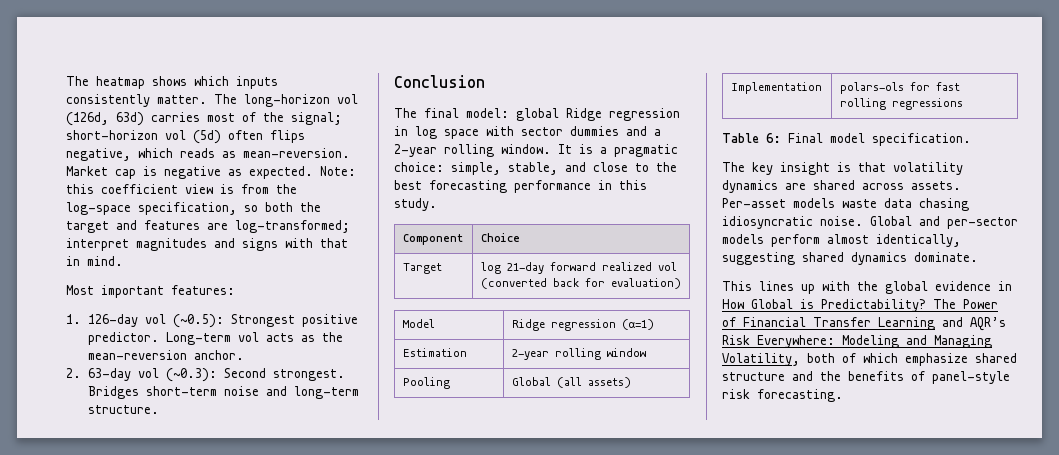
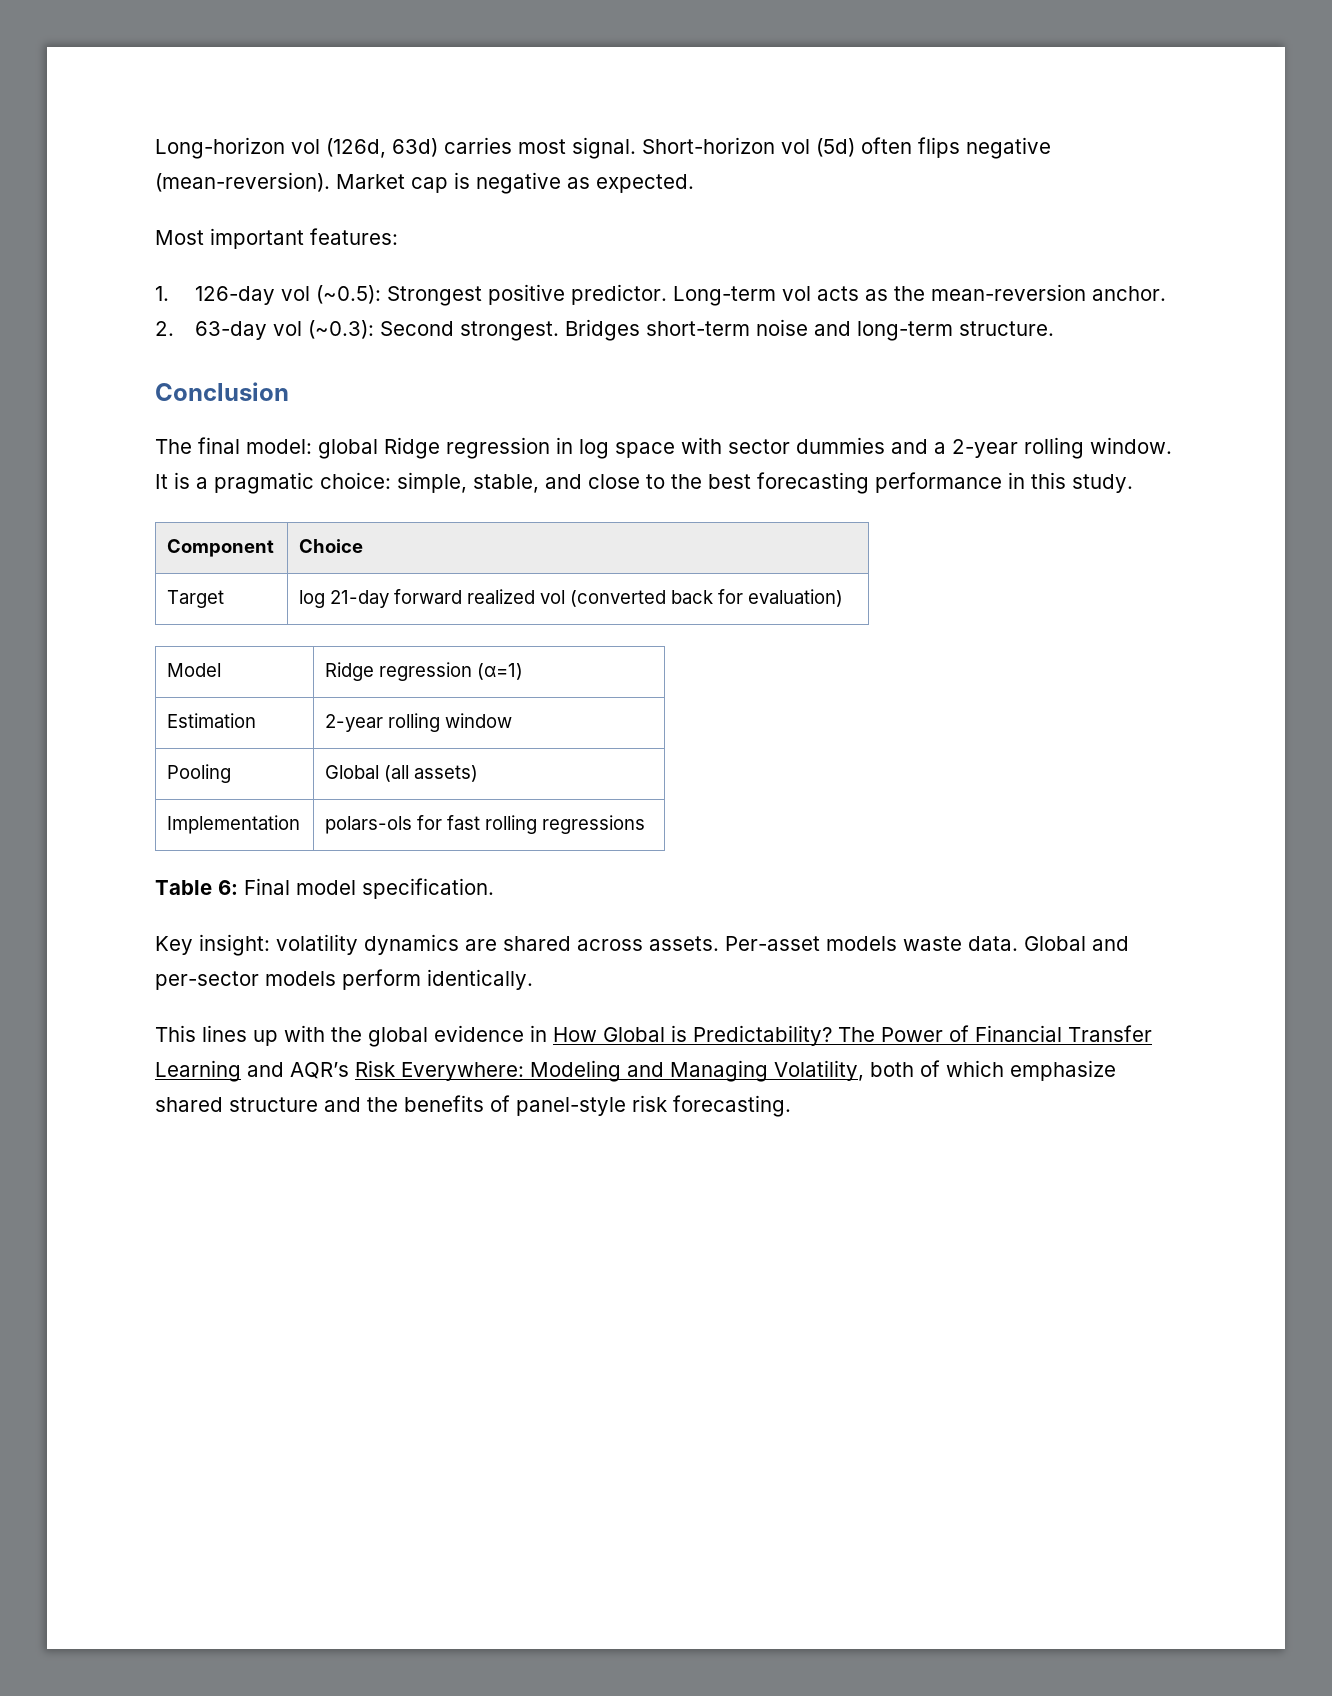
- The heatmap shows which inputs consistently matter. The long-horizon vol (126d, 63d) carries most of the signal; short-horizon vol (5d) often flips negative, which reads as mean-reversion.
+ Long-horizon vol (126d, 63d) carries most signal. Short-horizon vol (5d) often flips negative (mean-reversion).
- Note: this coefficient view is from the log-space specification, so both the target and features are log-transformed; interpret magnitudes and signs with that in mind.
- The key insight is that volatility dynamics are shared across assets.
+ Key insight: volatility dynamics are shared across assets.
- Per-asset models waste data chasing idiosyncratic noise.
+ Per-asset models waste data.
- Global and per-sector models perform almost identically, suggesting shared dynamics dominate.
+ Global and per-sector models perform identically.

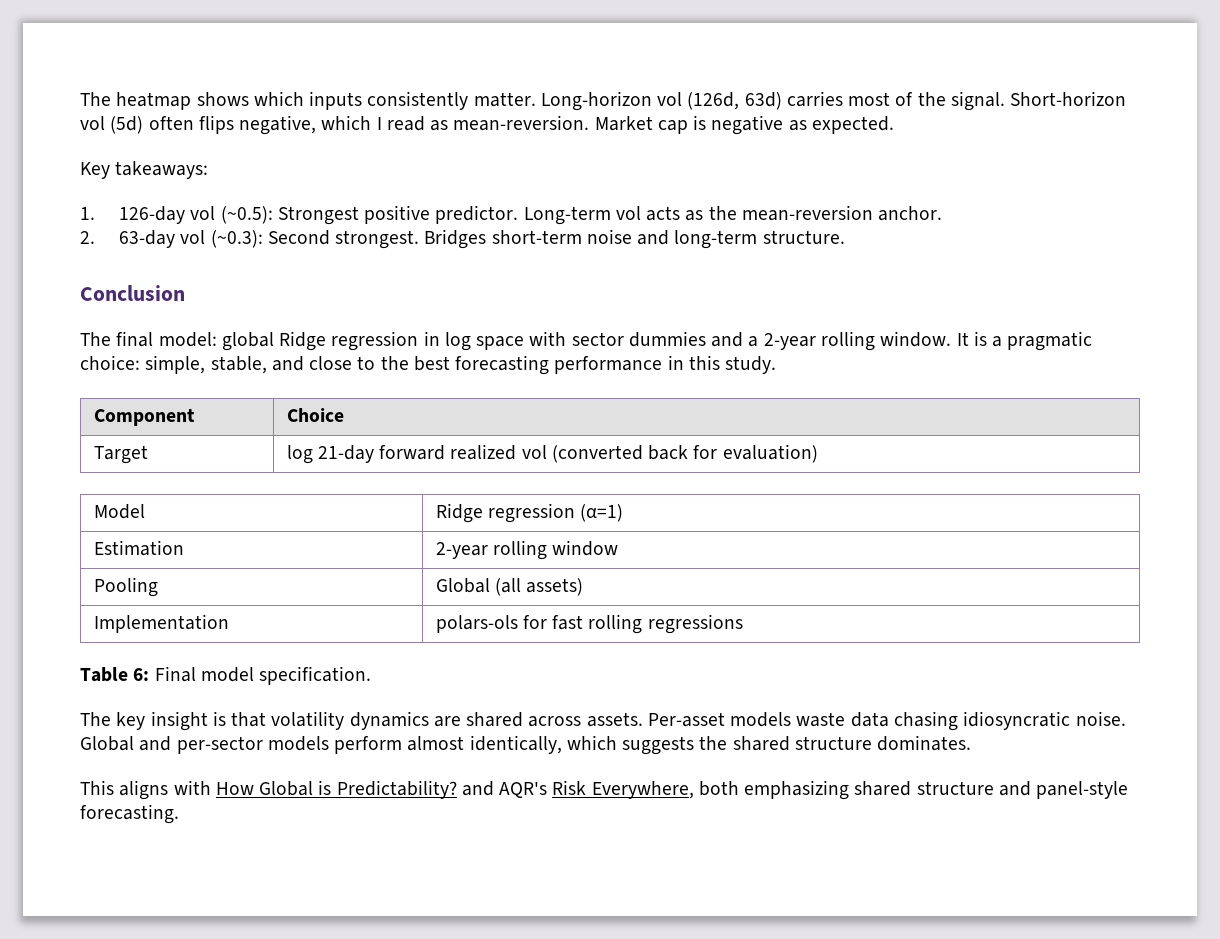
+ The heatmap shows which inputs consistently matter.
- Long-horizon vol (126d, 63d) carries most signal.
+ Long-horizon vol (126d, 63d) carries most of the signal.
- Short-horizon vol (5d) often flips negative (mean-reversion).
+ Short-horizon vol (5d) often flips negative, which I read as mean-reversion.
- Most important features:
+ Key takeaways:
- Key insight: volatility dynamics are shared across assets.
+ The key insight is that volatility dynamics are shared across assets.
- Per-asset models waste data.
+ Per-asset models waste data chasing idiosyncratic noise.
- Global and per-sector models perform identically.
- This lines up with the global evidence in How Global is Predictability? The Power of Financial Transfer Learning and AQR’s Risk Everywhere: Modeling and Managing Volatility, both of which emphasize shared structure and the benefits of panel-style risk forecasting.
+ Global and per-sector models perform almost identically, which suggests the shared structure dominates.
+ This aligns with How Global is Predictability? and AQR's Risk Everywhere, both emphasizing shared structure and panel-style forecasting.

